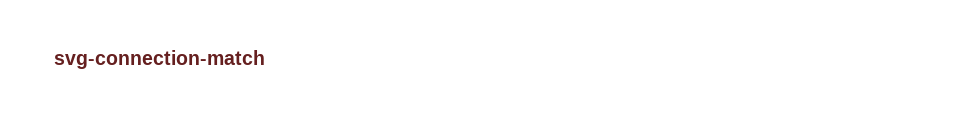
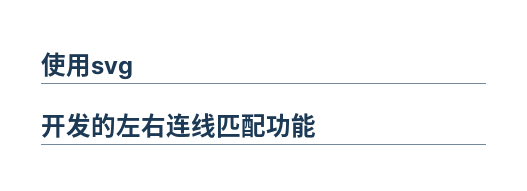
- svg-connection-match
+ 使用svg
+ 开发的左右连线匹配功能

